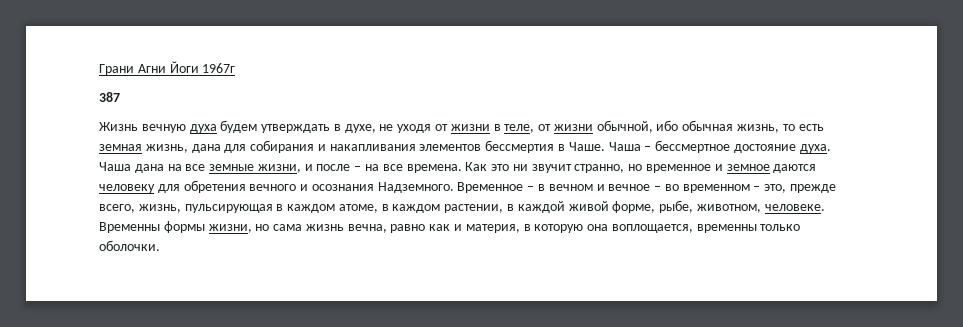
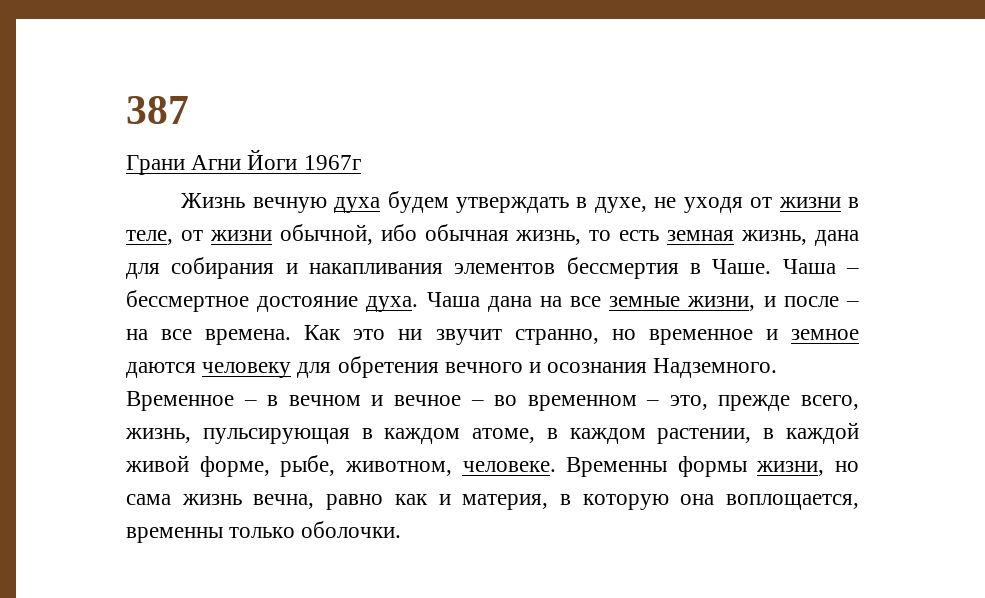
+ 387
- 387

